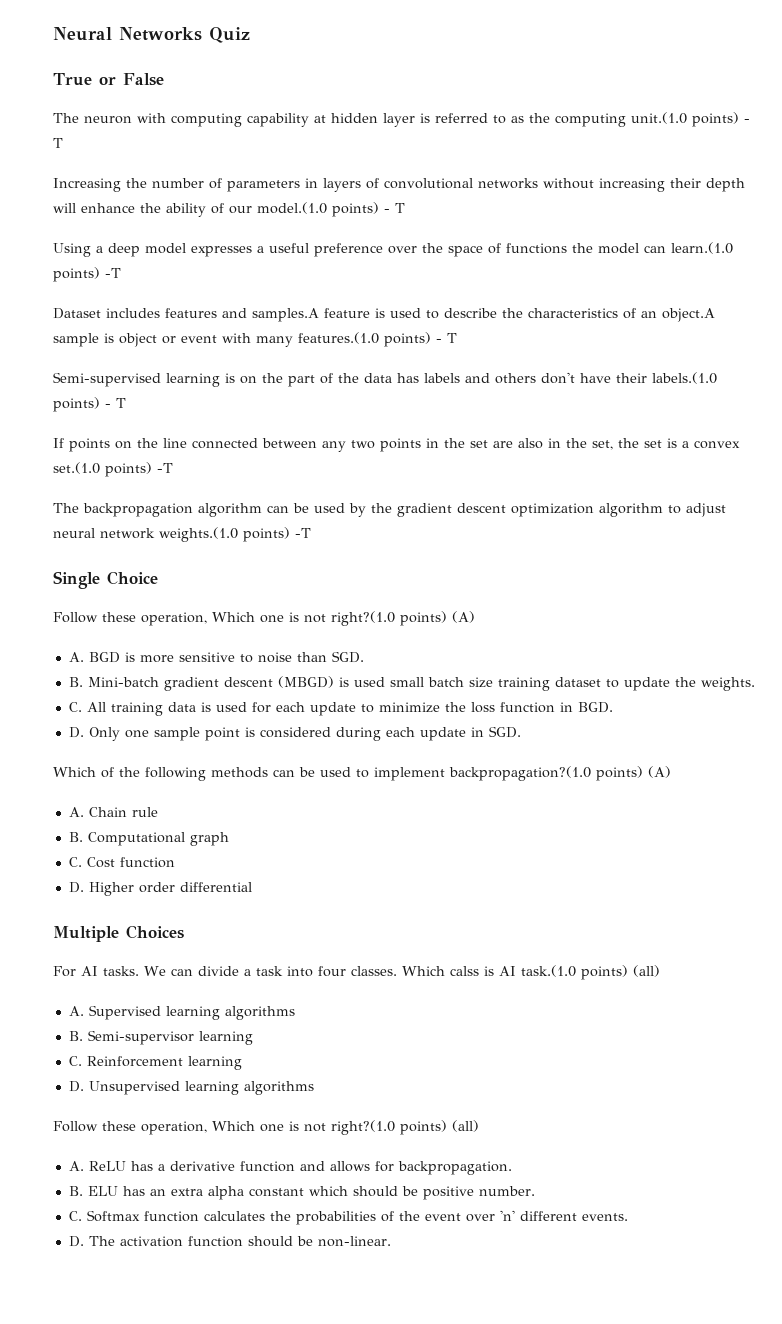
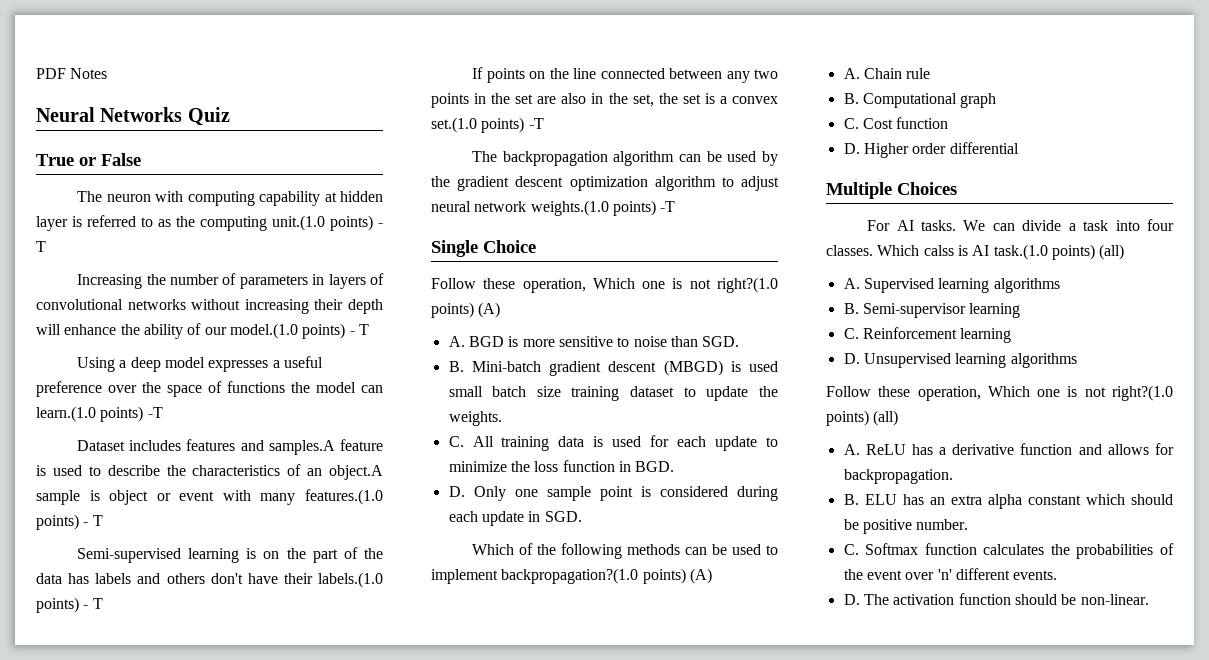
+ PDF Notes

